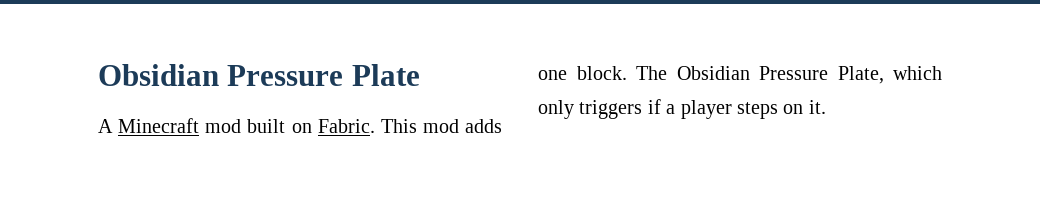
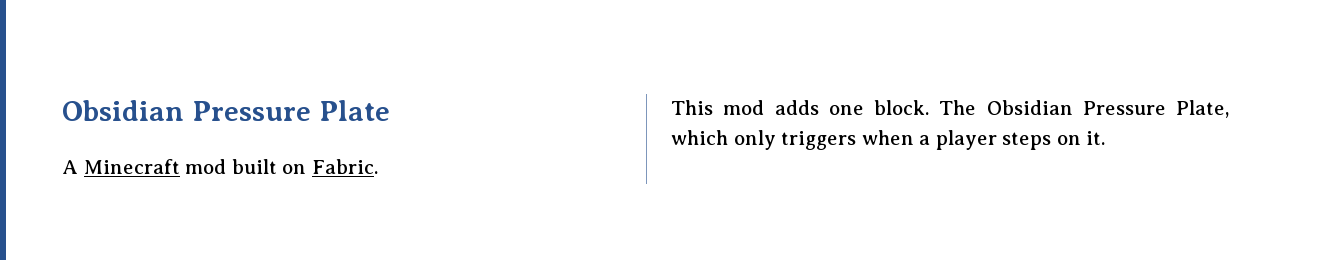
- A Minecraft mod built on Fabric. This mod adds one block.
+ A Minecraft mod built on Fabric.
+ This mod adds one block.
- The Obsidian Pressure Plate, which only triggers if a player steps on it.
+ The Obsidian Pressure Plate, which only triggers when a player steps on it.

